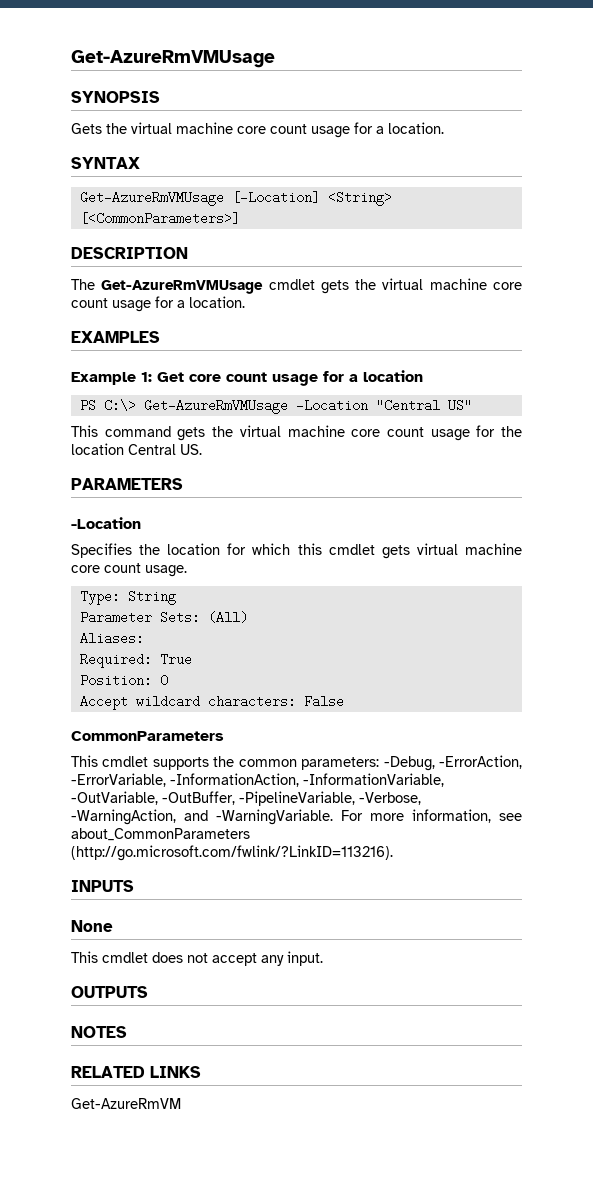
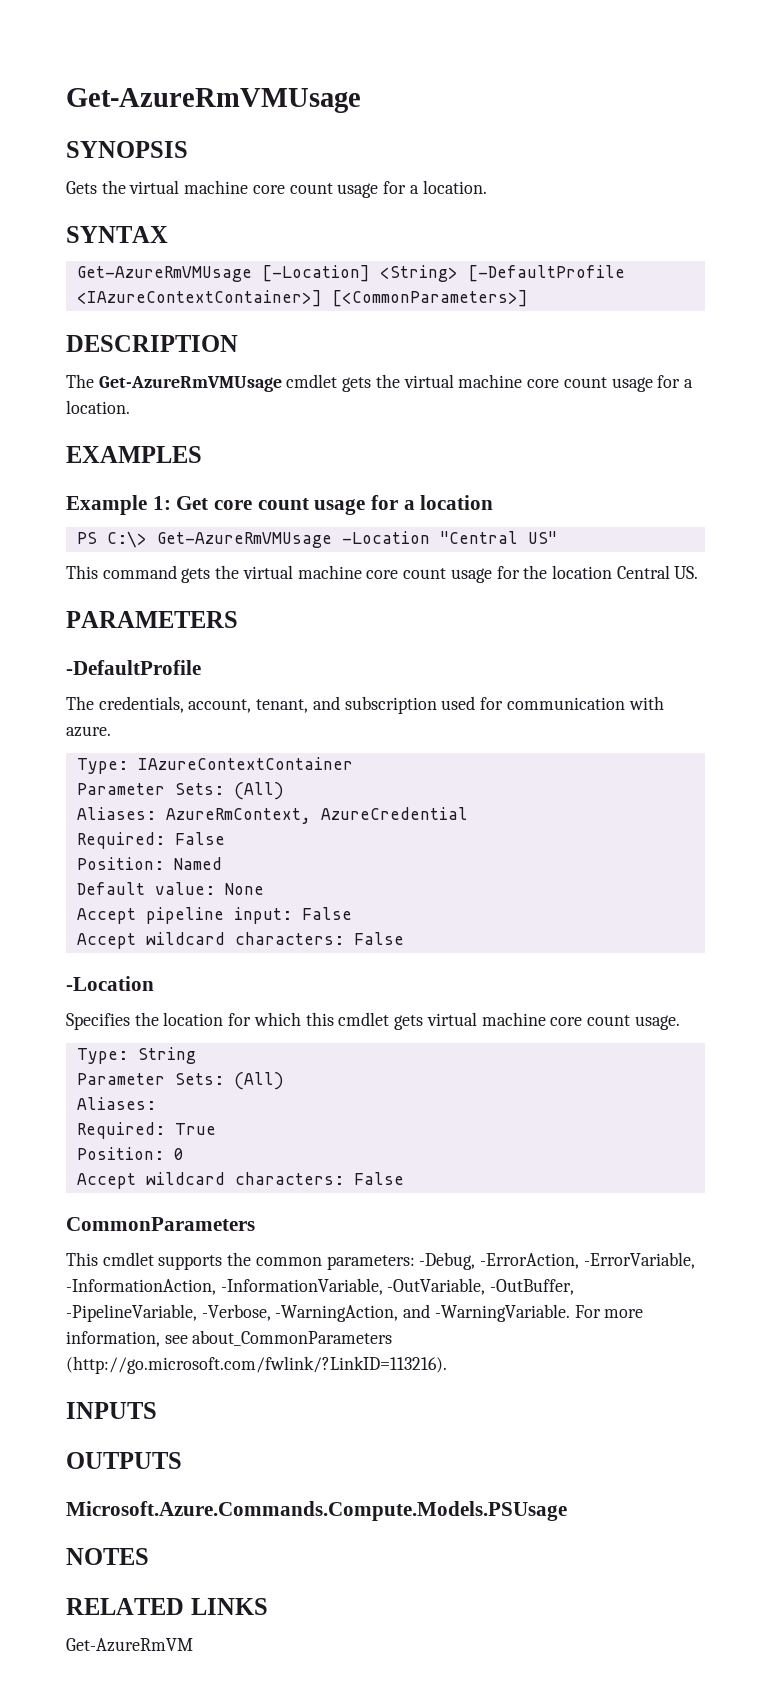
- Get-AzureRmVMUsage [-Location] <String> [<CommonParameters>]
+ Get-AzureRmVMUsage [-Location] <String> [-DefaultProfile <IAzureContextContainer>] [<CommonParameters>]
+ -DefaultProfile
+ The credentials, account, tenant, and subscription used for communication with azure.
+ Type: IAzureContextContainer
+ Parameter Sets: (All)
+ Aliases: AzureRmContext, AzureCredential
+ Required: False
+ Position: Named
+ Default value: None
+ Accept pipeline input: False
+ Accept wildcard characters: False
- None
- This cmdlet does not accept any input.
  OUTPUTS
+ Microsoft.Azure.Commands.Compute.Models.PSUsage

